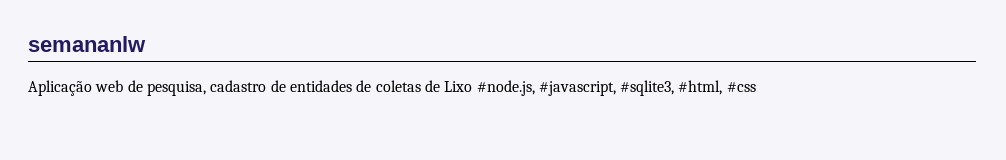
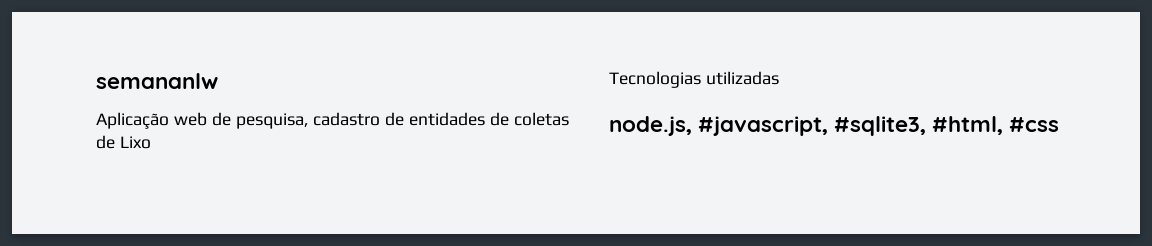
- Aplicação web de pesquisa, cadastro de entidades de coletas de Lixo #node.js, #javascript, #sqlite3, #html, #css
+ Aplicação web de pesquisa, cadastro de entidades de coletas de Lixo
+ Tecnologias utilizadas
+ node.js, #javascript, #sqlite3, #html, #css

